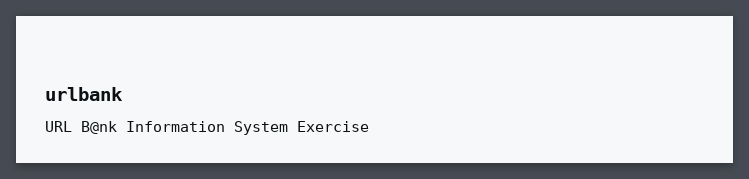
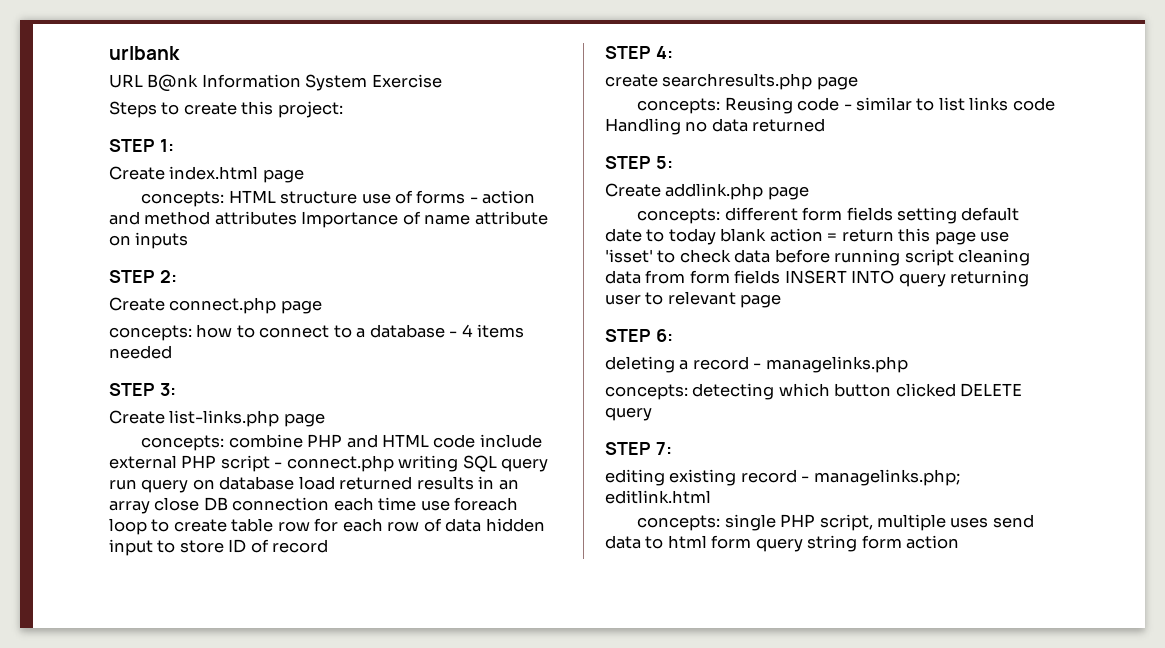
+ Steps to create this project:
+ STEP 1:
+ Create index.html page
+ concepts: HTML structure use of forms - action and method attributes Importance of name attribute on inputs
+ STEP 2:
+ Create connect.php page
+ concepts: how to connect to a database - 4 items needed
+ STEP 3:
+ Create list-links.php page
+ concepts: combine PHP and HTML code include external PHP script - connect.php writing SQL query run query on database load returned results in an array close DB connection each time use foreach loop to create table row for each row of data hidden input to store ID of record
+ STEP 4:
+ create searchresults.php page
+ concepts: Reusing code - similar to list links code Handling no data returned
+ STEP 5:
+ Create addlink.php page
+ concepts: different form fields setting default date to today blank action = return this page use 'isset' to check data before running script cleaning data from form fields INSERT INTO query returning user to relevant page
+ STEP 6:
+ deleting a record - managelinks.php
+ concepts: detecting which button clicked DELETE query
+ STEP 7:
+ editing existing record - managelinks.php; editlink.html
+ concepts: single PHP script, multiple uses send data to html form query string form action

